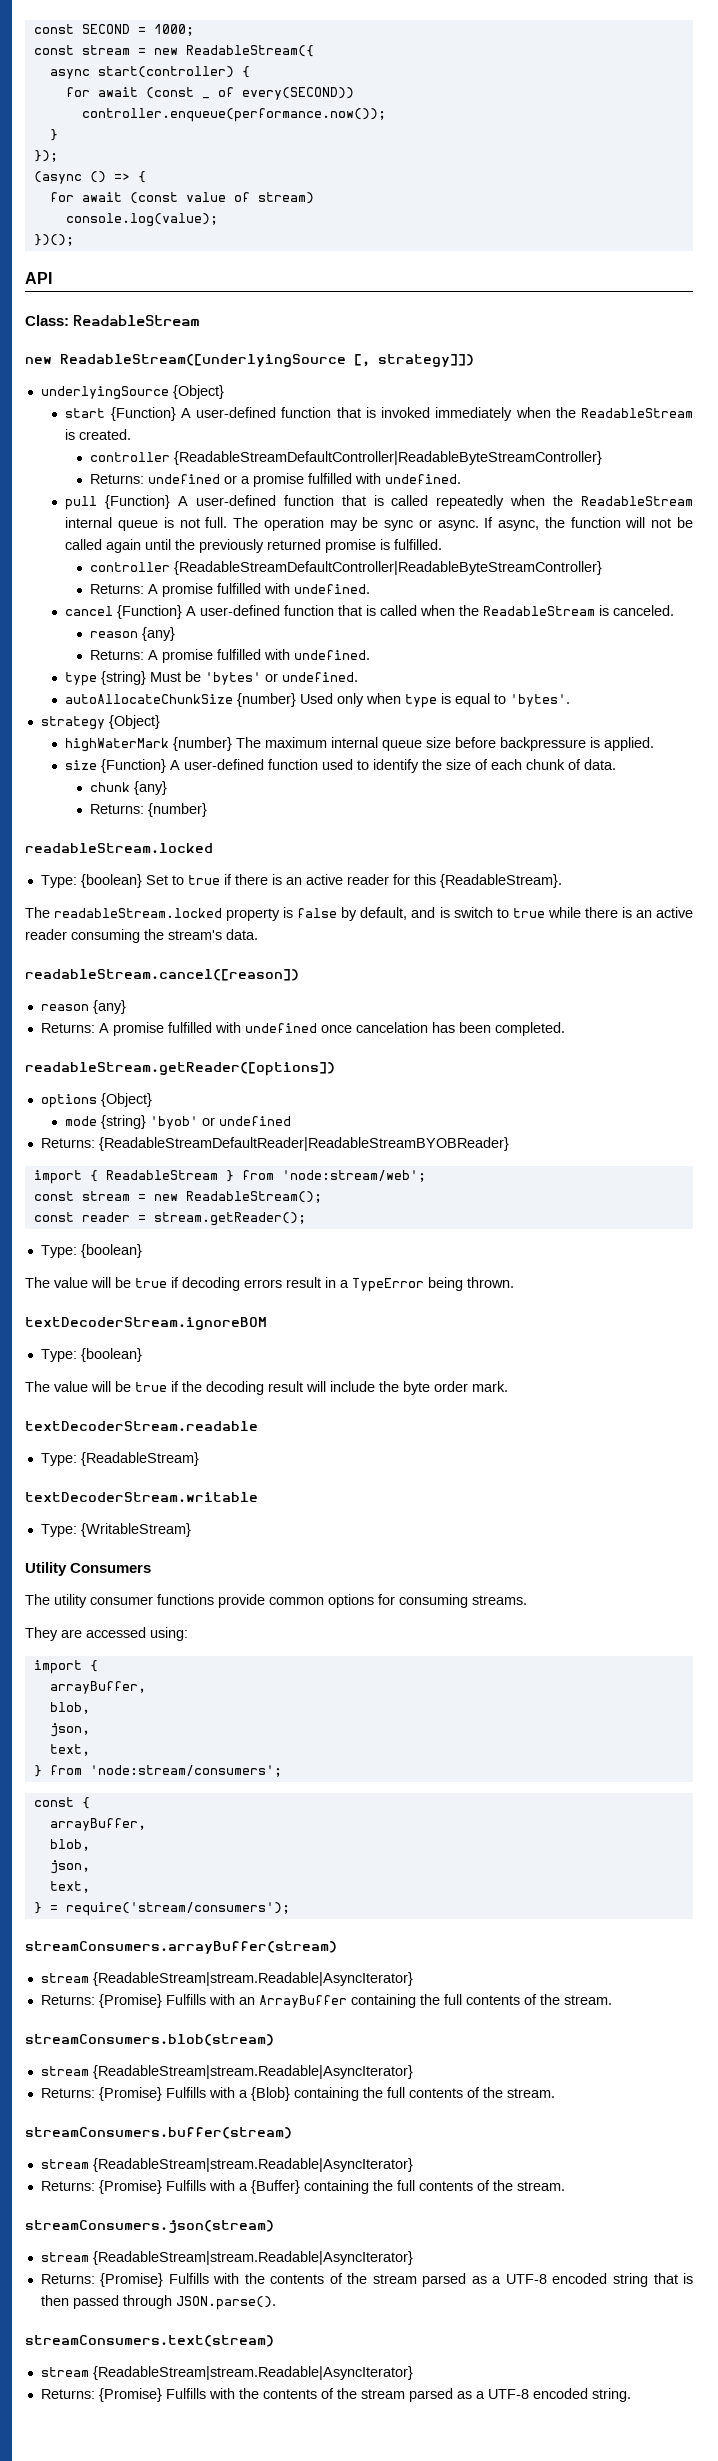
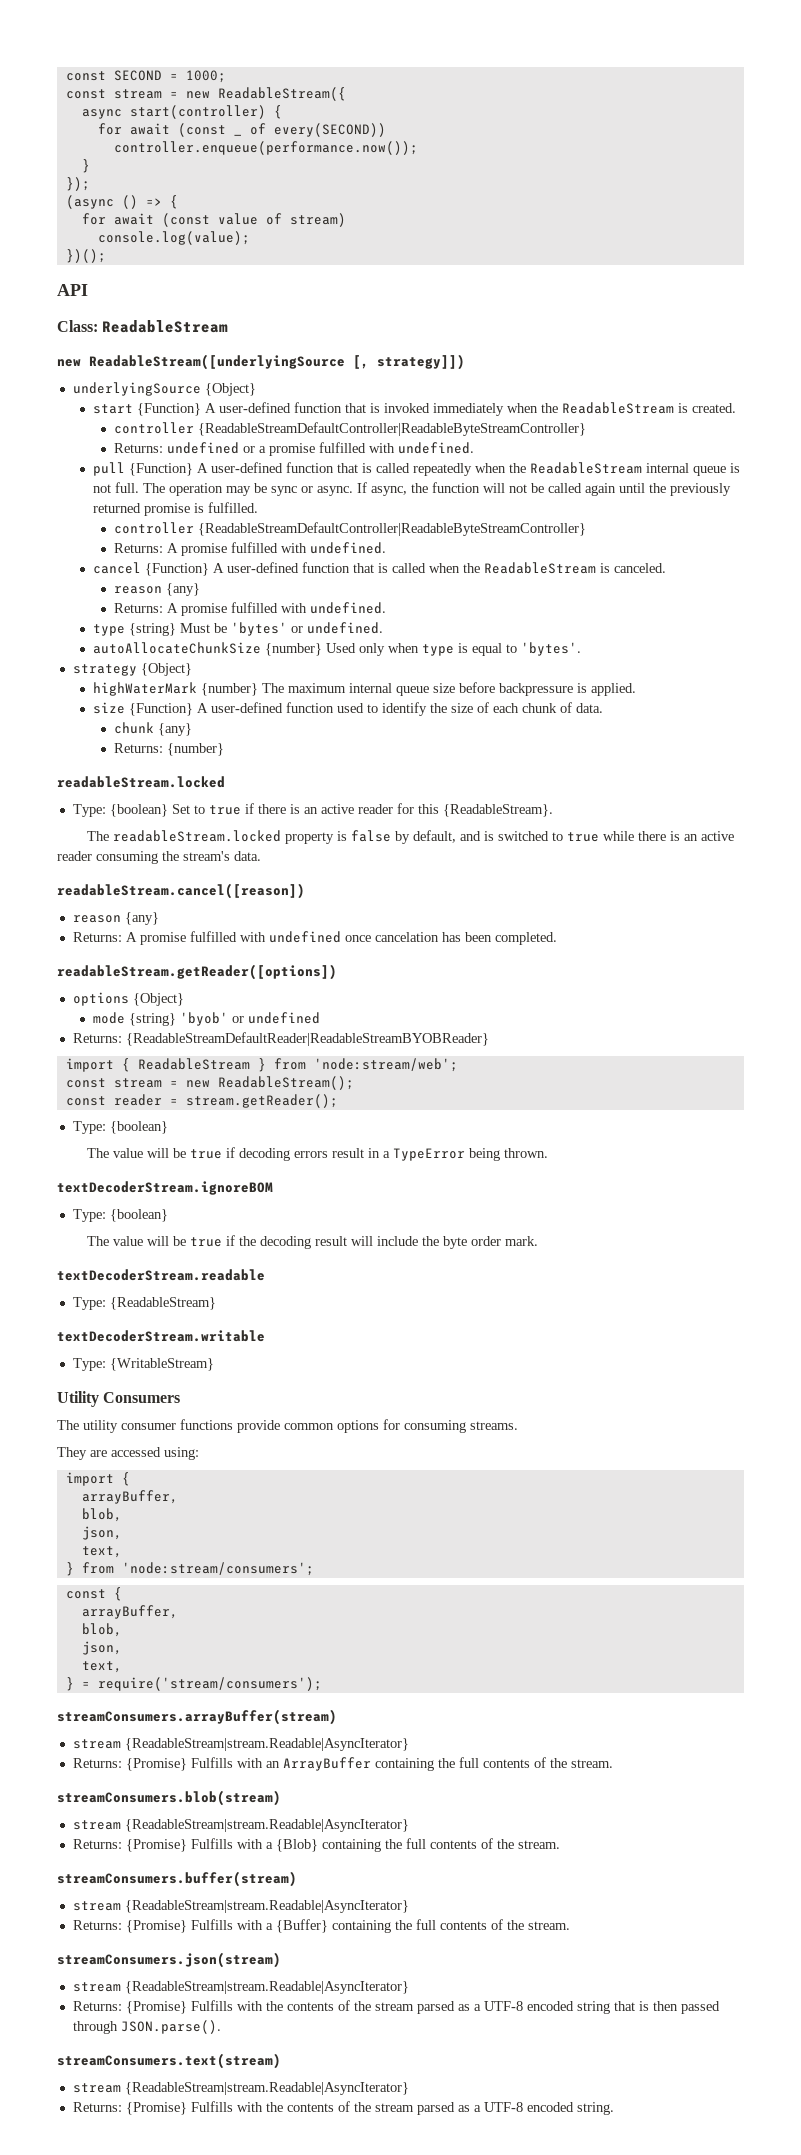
- The readableStream.locked property is false by default, and is switch to true while there is an active reader consuming the stream's data.
+ The readableStream.locked property is false by default, and is switched to true while there is an active reader consuming the stream's data.

